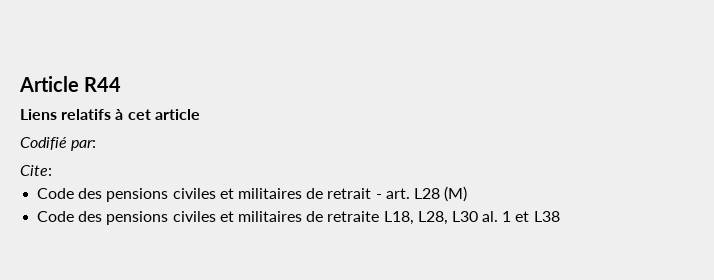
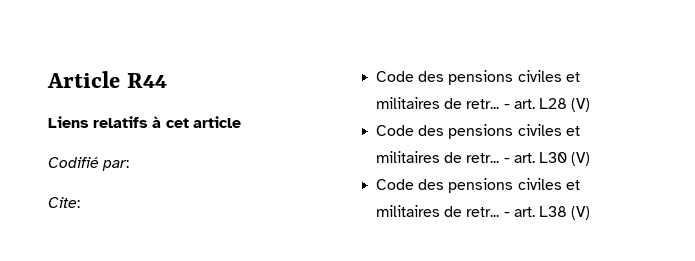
- Code des pensions civiles et militaires de retrait - art. L28 (M)
- Code des pensions civiles et militaires de retraite L18, L28, L30 al. 1 et L38
+ Code des pensions civiles et militaires de retr... - art. L28 (V)
+ Code des pensions civiles et militaires de retr... - art. L30 (V)
+ Code des pensions civiles et militaires de retr... - art. L38 (V)

